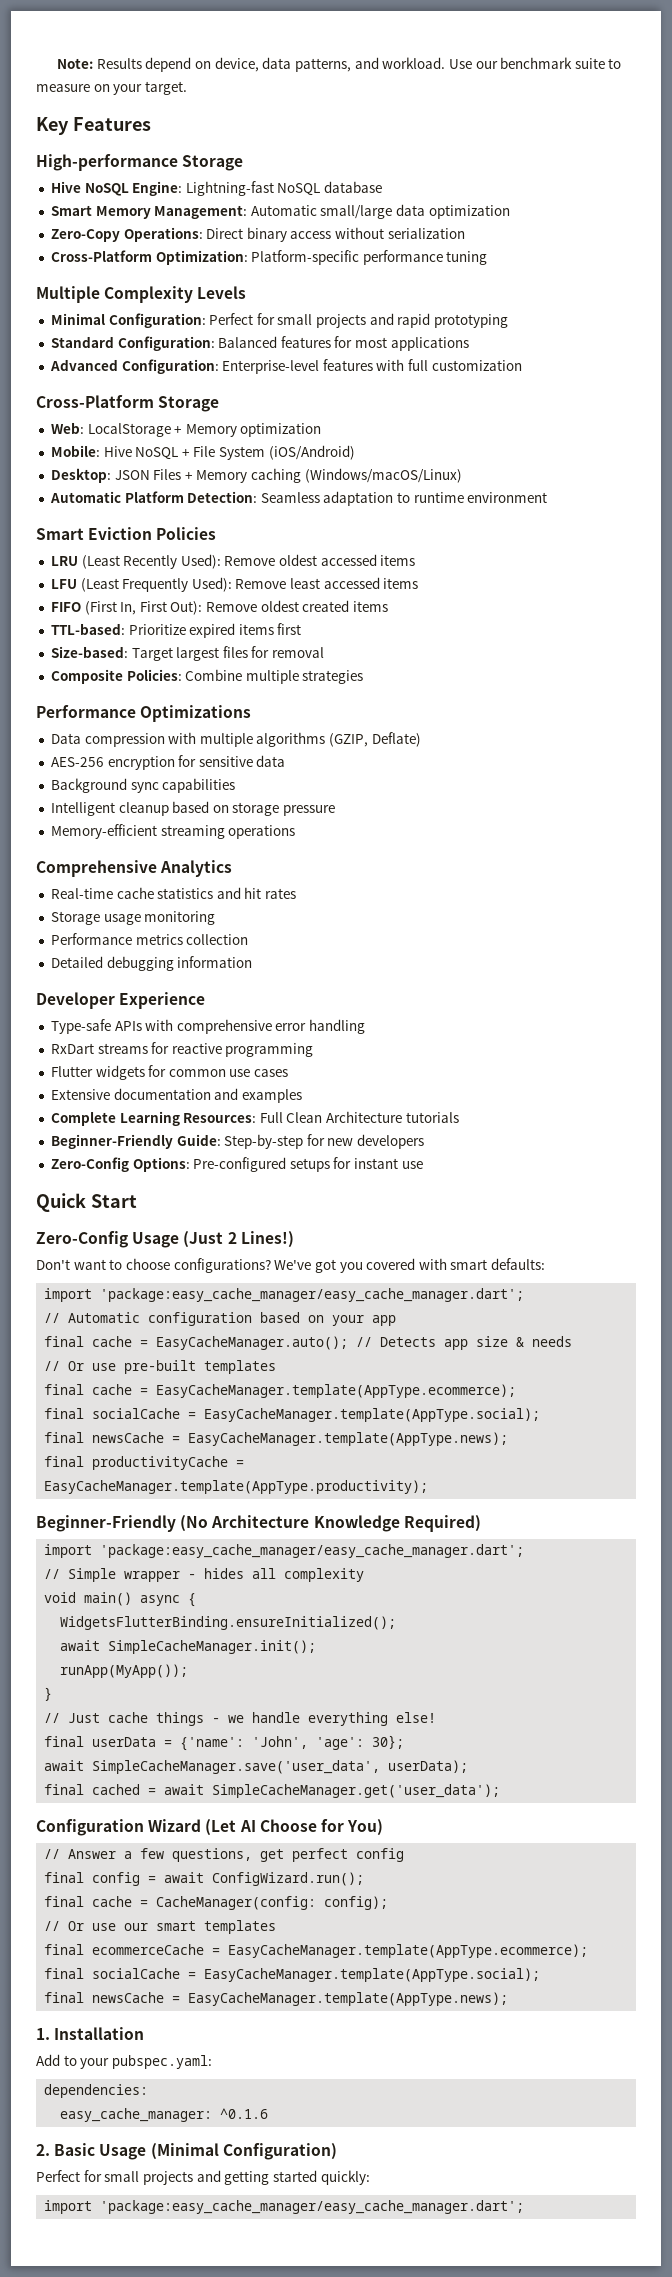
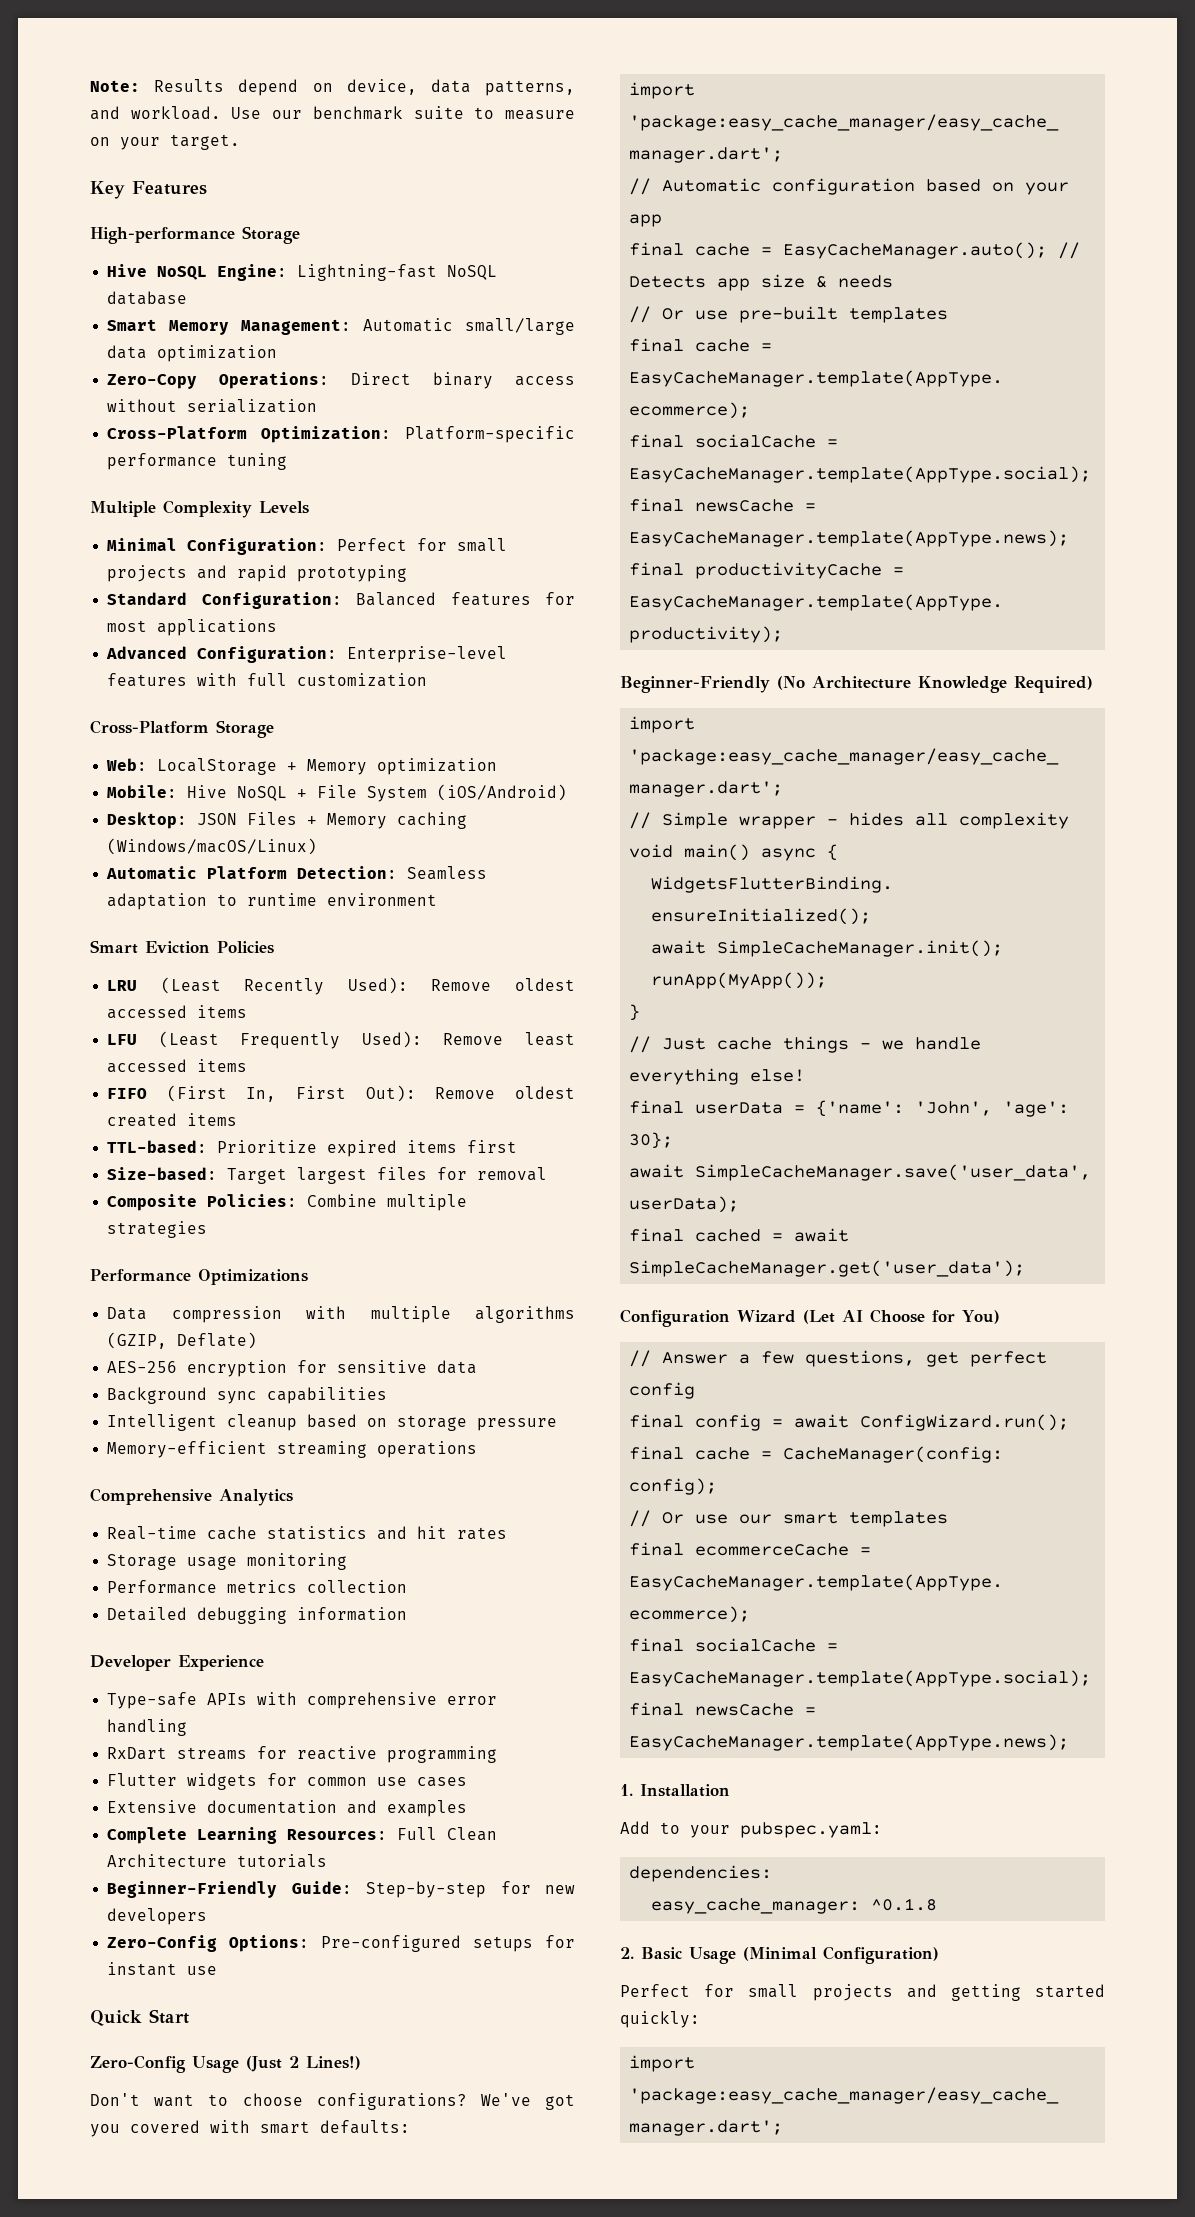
- easy_cache_manager: ^0.1.6
+ easy_cache_manager: ^0.1.8

